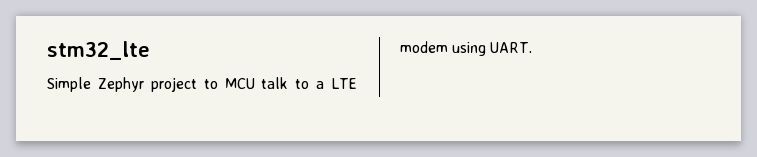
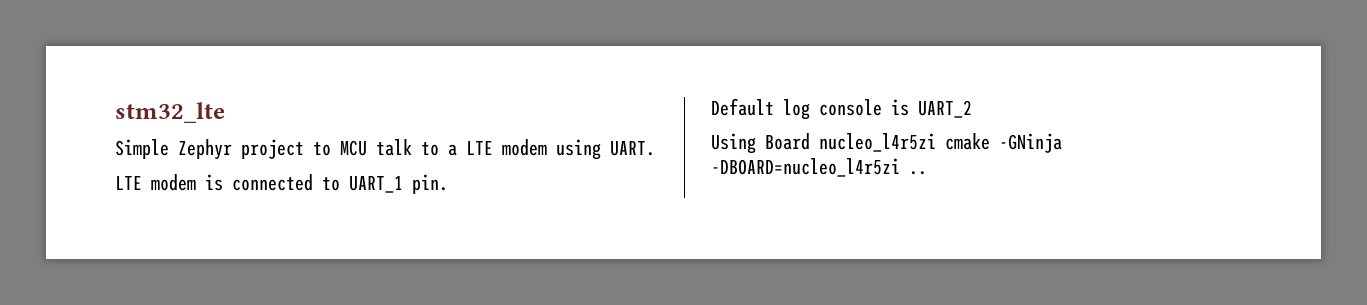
+ LTE modem is connected to UART_1 pin.
+ Default log console is UART_2
+ Using Board nucleo_l4r5zi cmake -GNinja -DBOARD=nucleo_l4r5zi ..

